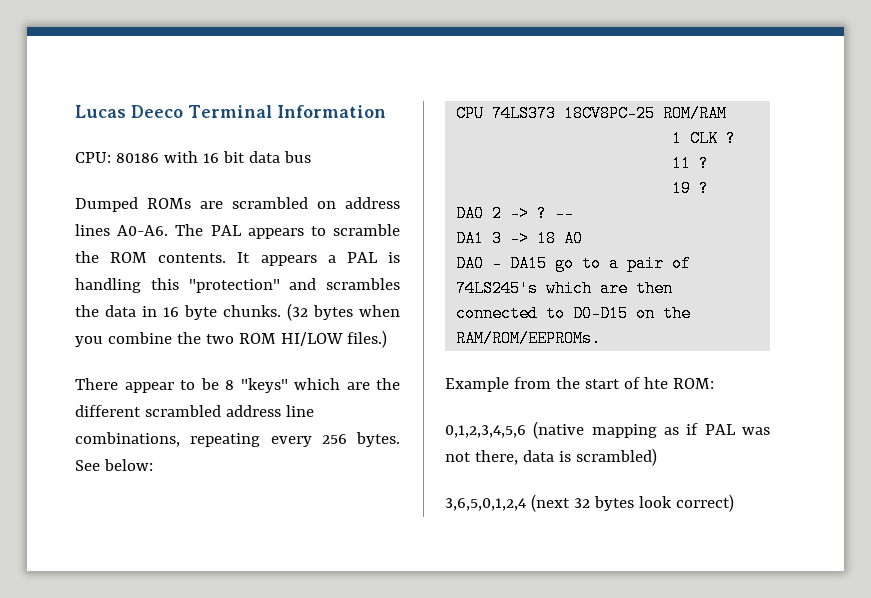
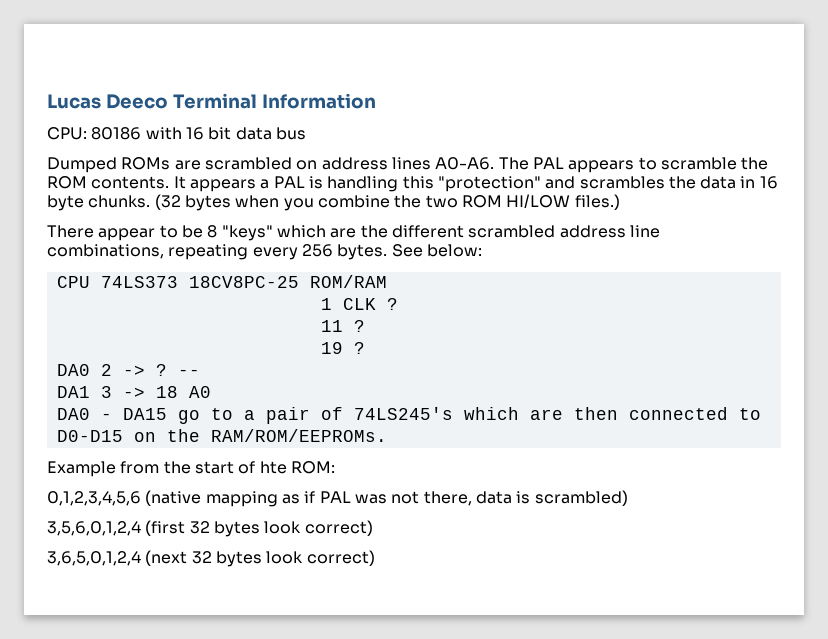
+ 3,5,6,0,1,2,4 (first 32 bytes look correct)

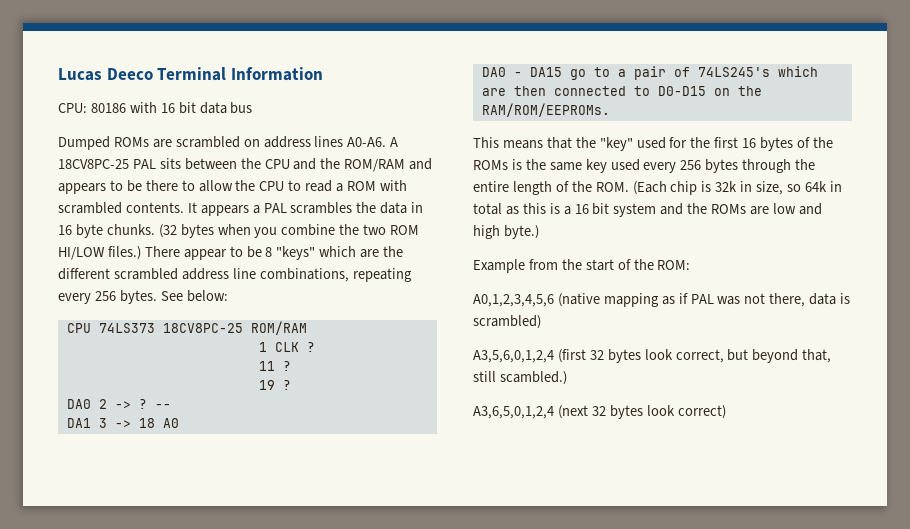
- The PAL appears to scramble the ROM contents.
+ A 18CV8PC-25 PAL sits between the CPU and the ROM/RAM and appears to be there to allow the CPU to read a ROM with scrambled contents.
- It appears a PAL is handling this "protection" and scrambles the data in 16 byte chunks.
+ It appears a PAL scrambles the data in 16 byte chunks.
- (32 bytes when you combine the two ROM HI/LOW files.)
- There appear to be 8 "keys" which are the different scrambled address line combinations, repeating every 256 bytes.
+ (32 bytes when you combine the two ROM HI/LOW files.) There appear to be 8 "keys" which are the different scrambled address line combinations, repeating every 256 bytes.
+ This means that the "key" used for the first 16 bytes of the ROMs is the same key used every 256 bytes through the entire length of the ROM. (Each chip is 32k in size, so 64k in total as this is a 16 bit system and the ROMs are low and high byte.)
- Example from the start of hte ROM:
+ Example from the start of the ROM:
- 0,1,2,3,4,5,6 (native mapping as if PAL was not there, data is scrambled)
+ A0,1,2,3,4,5,6 (native mapping as if PAL was not there, data is scrambled)
- 3,5,6,0,1,2,4 (first 32 bytes look correct)
- 3,6,5,0,1,2,4 (next 32 bytes look correct)
+ A3,5,6,0,1,2,4 (first 32 bytes look correct, but beyond that, still scambled.)
+ A3,6,5,0,1,2,4 (next 32 bytes look correct)

